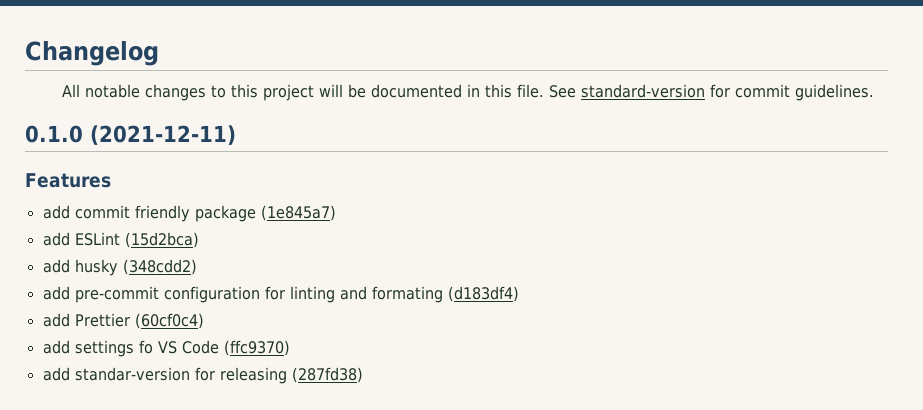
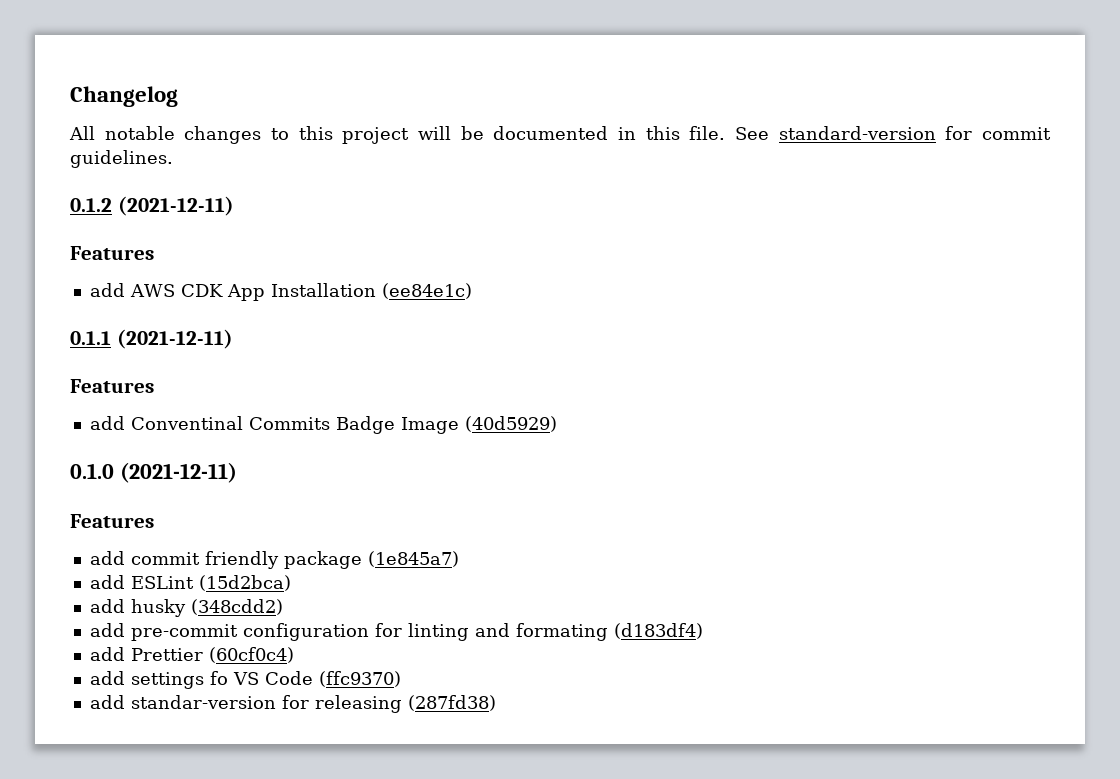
+ 0.1.2 (2021-12-11)
+ Features
+ add AWS CDK App Installation (ee84e1c)
+ 0.1.1 (2021-12-11)
+ Features
+ add Conventinal Commits Badge Image (40d5929)

